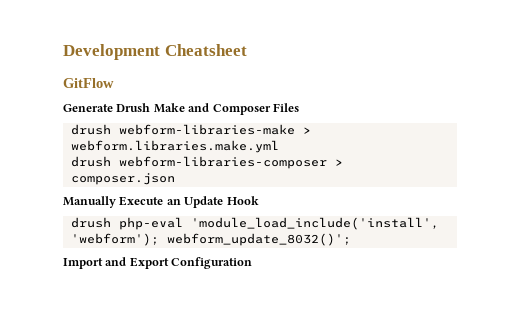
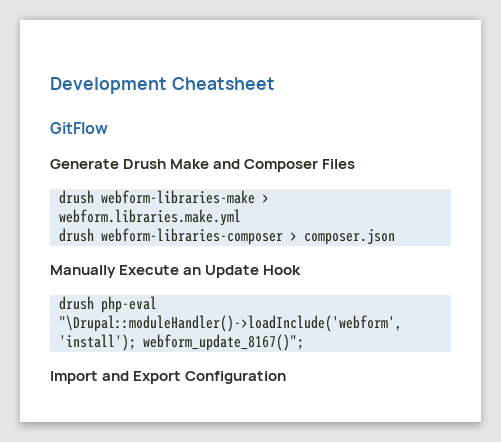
- drush php-eval 'module_load_include('install', 'webform'); webform_update_8032()';
+ drush php-eval "\Drupal::moduleHandler()->loadInclude('webform', 'install'); webform_update_8167()";

